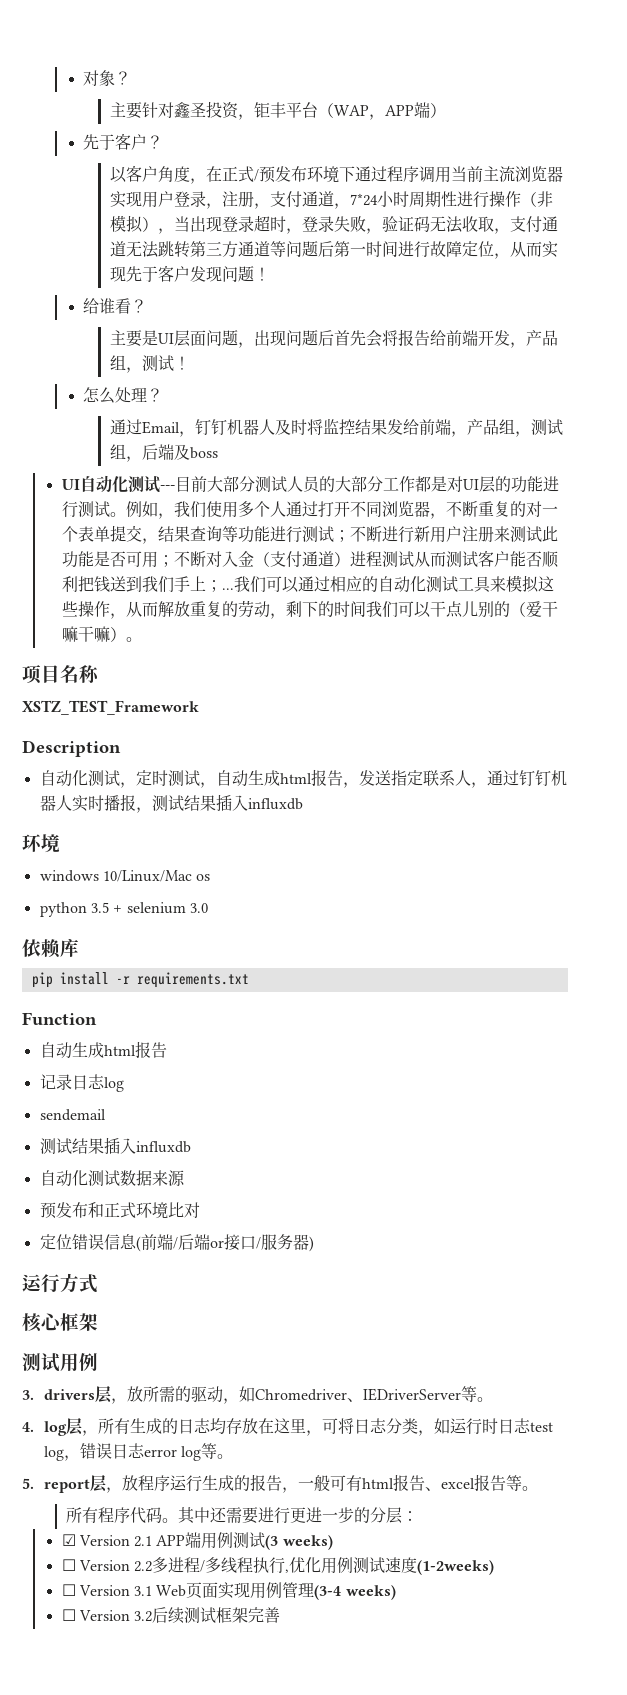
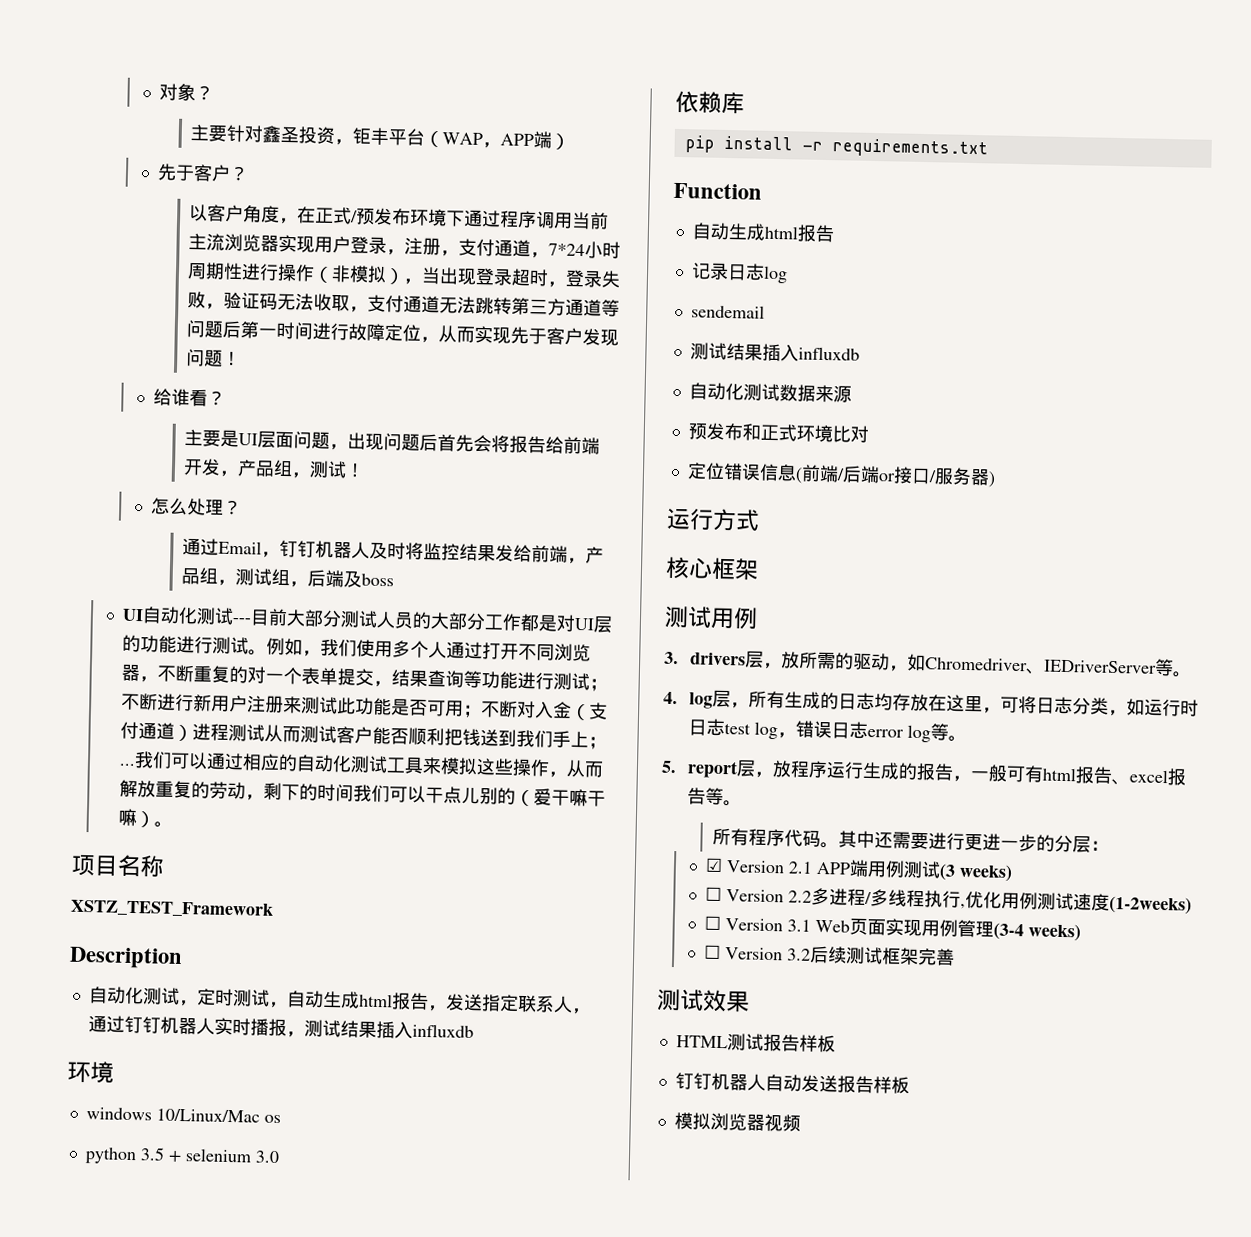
+ 测试效果
+ HTML测试报告样板
+ 钉钉机器人自动发送报告样板
+ 模拟浏览器视频

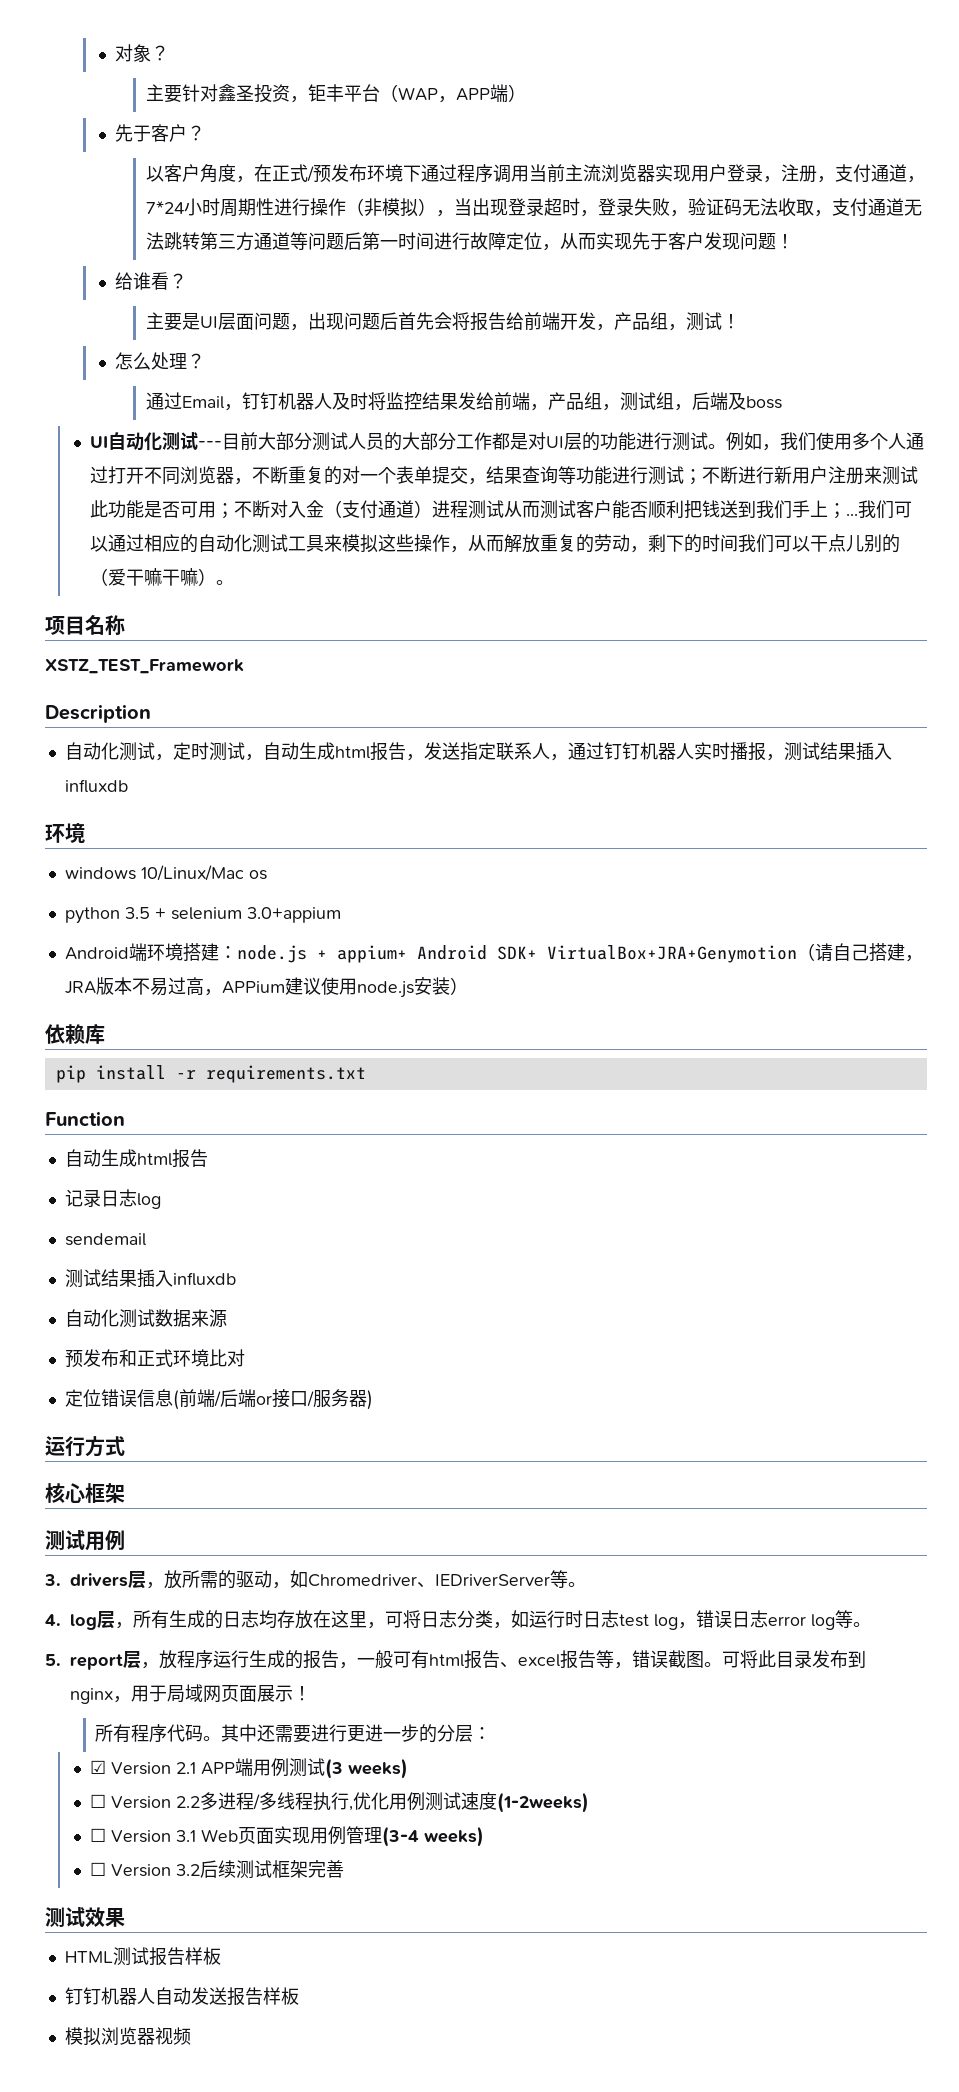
- python 3.5 + selenium 3.0
+ python 3.5 + selenium 3.0+appium
+ Android端环境搭建：node.js + appium+ Android SDK+ VirtualBox+JRA+Genymotion（请自己搭建，JRA版本不易过高，APPium建议使用node.js安装）
- 5. report层，放程序运行生成的报告，一般可有html报告、excel报告等。
+ 5. report层，放程序运行生成的报告，一般可有html报告、excel报告等，错误截图。可将此目录发布到nginx，用于局域网页面展示！

